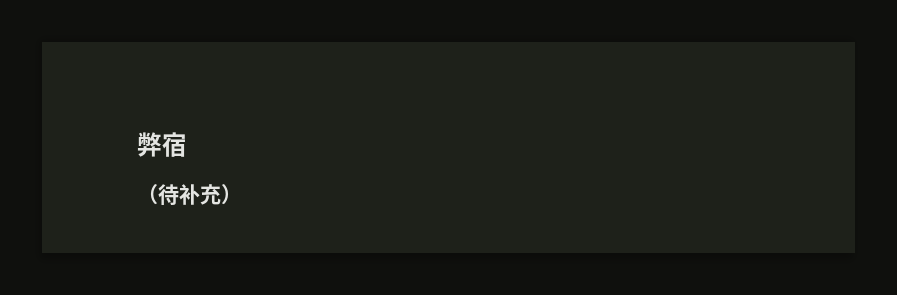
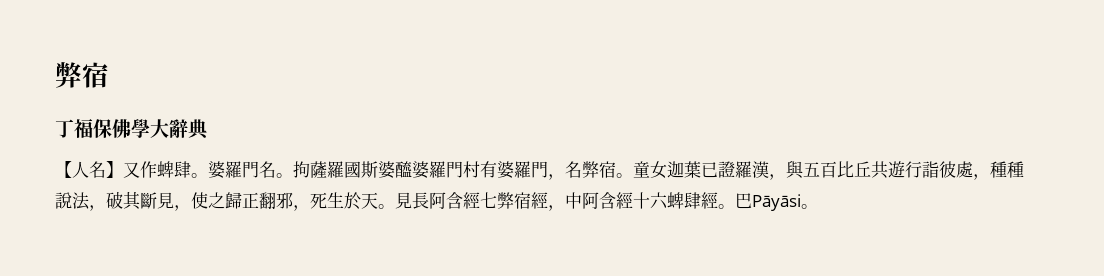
- （待补充）
+ 丁福保佛學大辭典
+ 【人名】又作蜱肆。婆羅門名。拘薩羅國斯婆醯婆羅門村有婆羅門，名弊宿。童女迦葉已證羅漢，與五百比丘共遊行詣彼處，種種說法，破其斷見，使之歸正翻邪，死生於天。見長阿含經七弊宿經，中阿含經十六蜱肆經。巴Pāyāsi。

